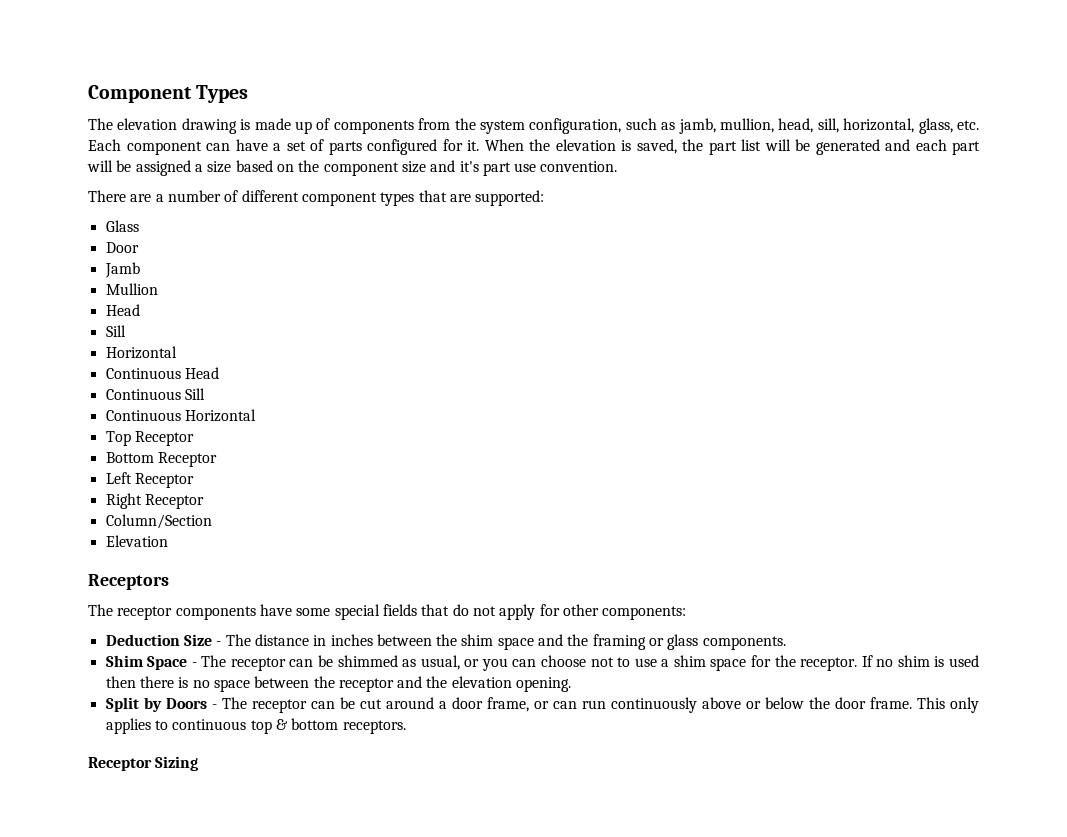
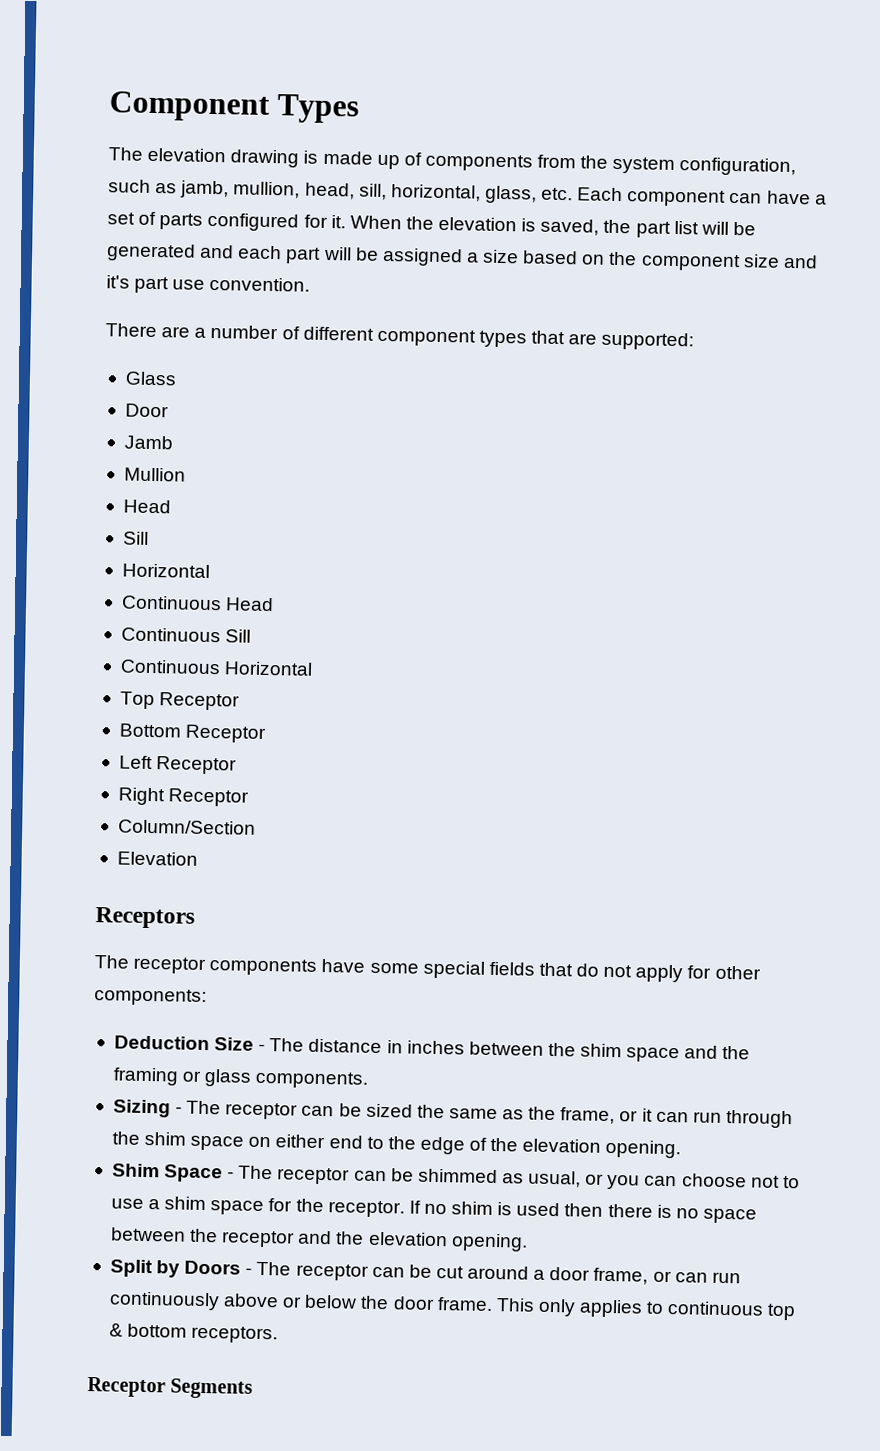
+ Sizing - The receptor can be sized the same as the frame, or it can run through the shim space on either end to the edge of the elevation opening.
- Receptor Sizing
+ Receptor Segments

